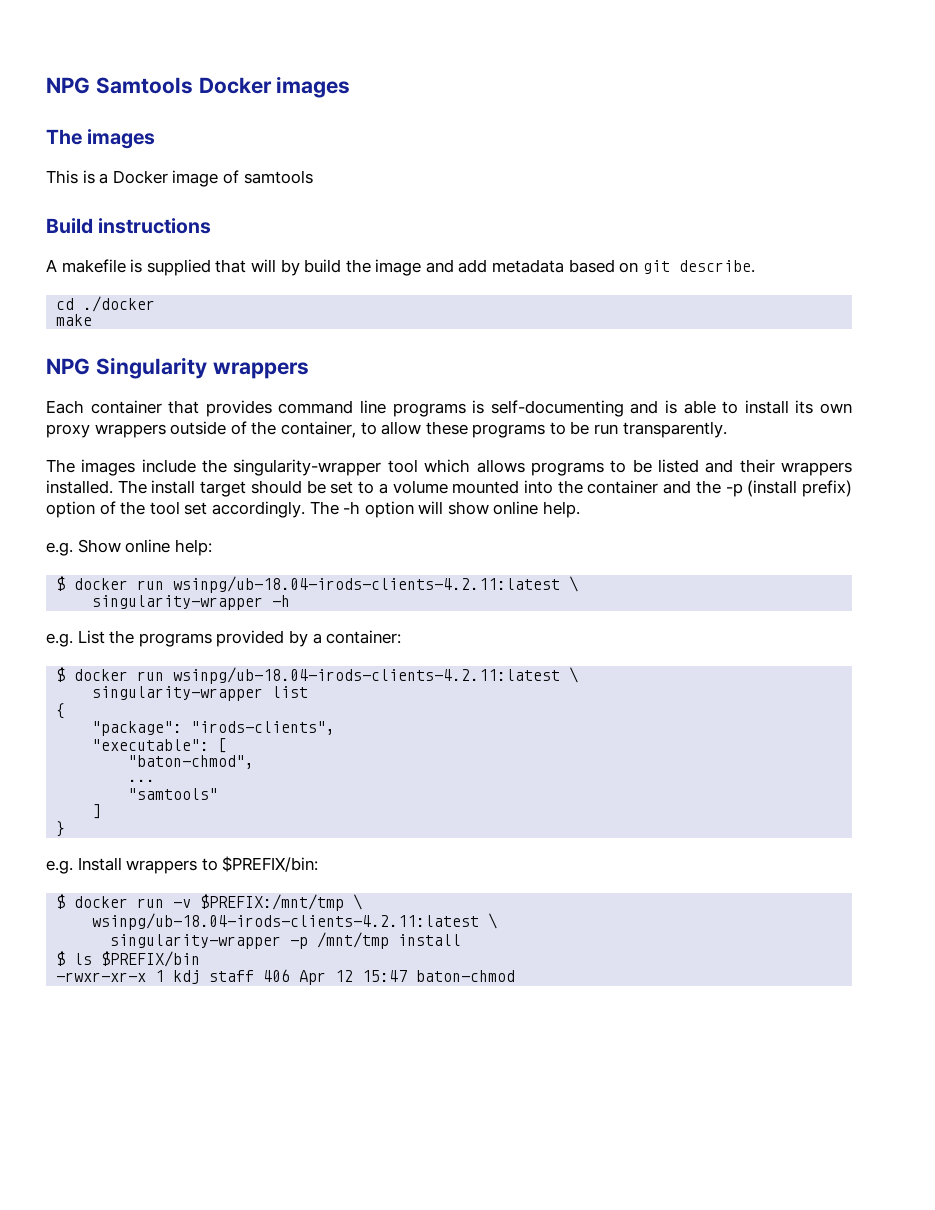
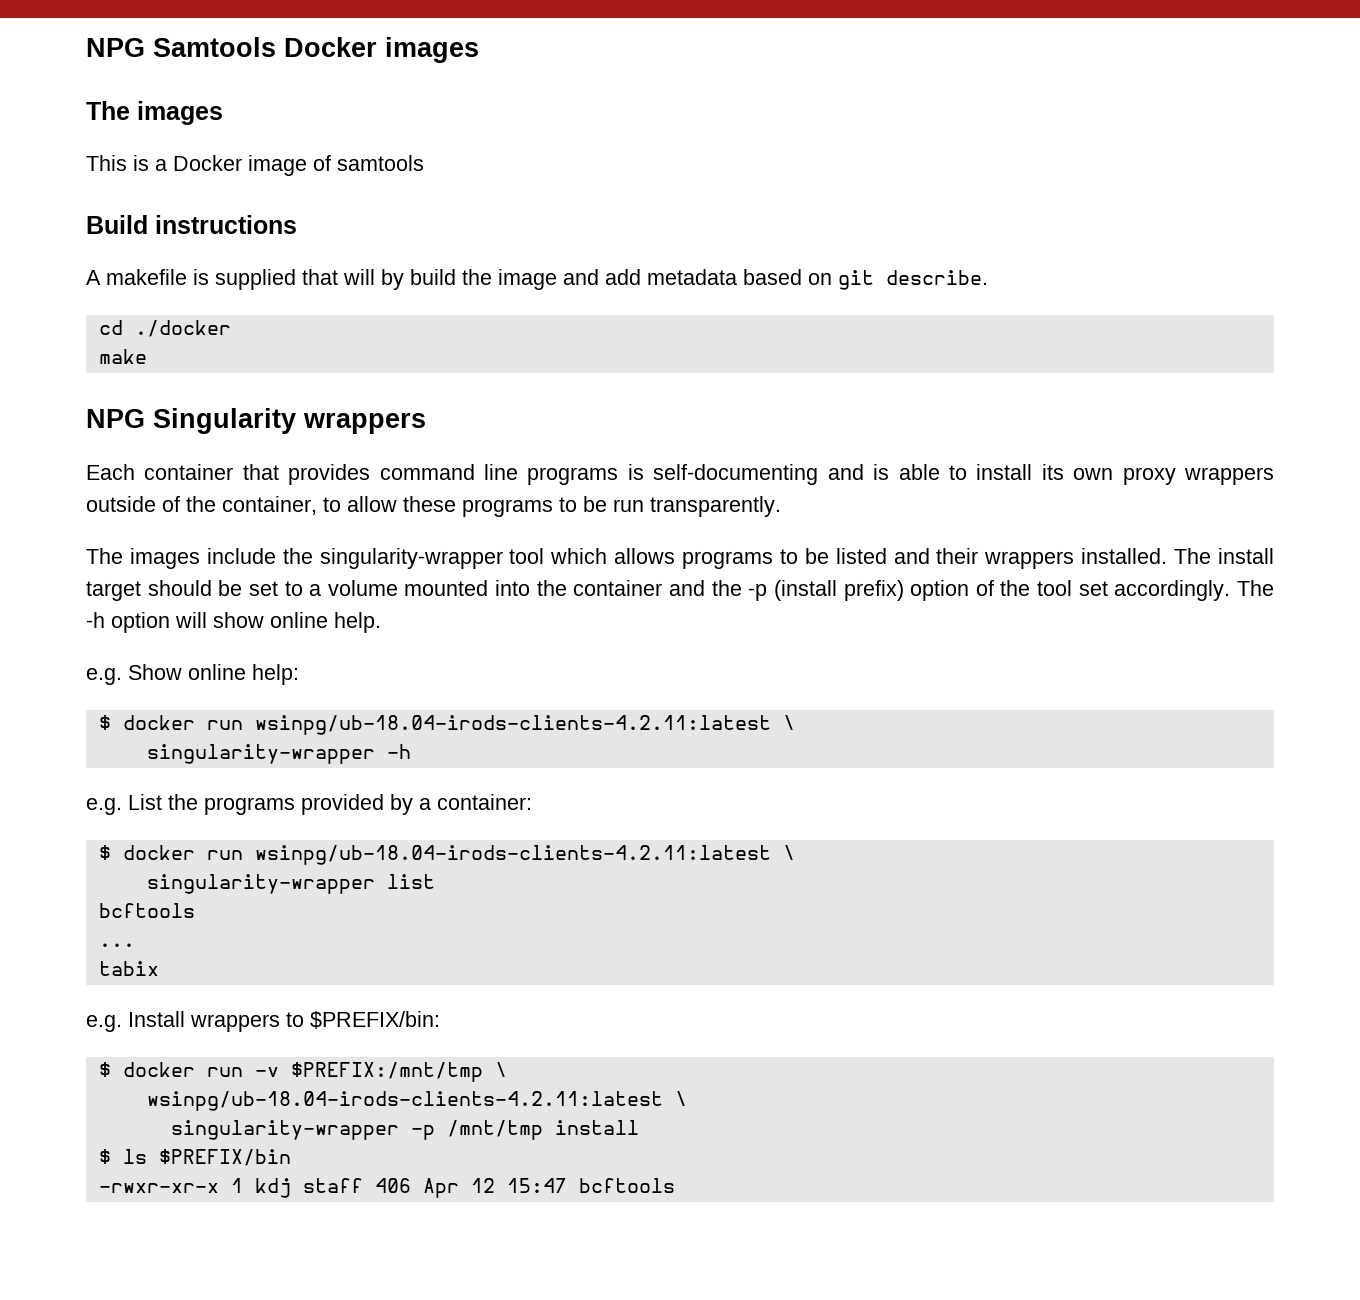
  singularity-wrapper list
- {
- "package": "irods-clients",
- "executable": [
- "baton-chmod",
+ bcftools
  ...
- "samtools"
- ]
- }
+ tabix
- -rwxr-xr-x 1 kdj staff 406 Apr 12 15:47 baton-chmod
+ -rwxr-xr-x 1 kdj staff 406 Apr 12 15:47 bcftools

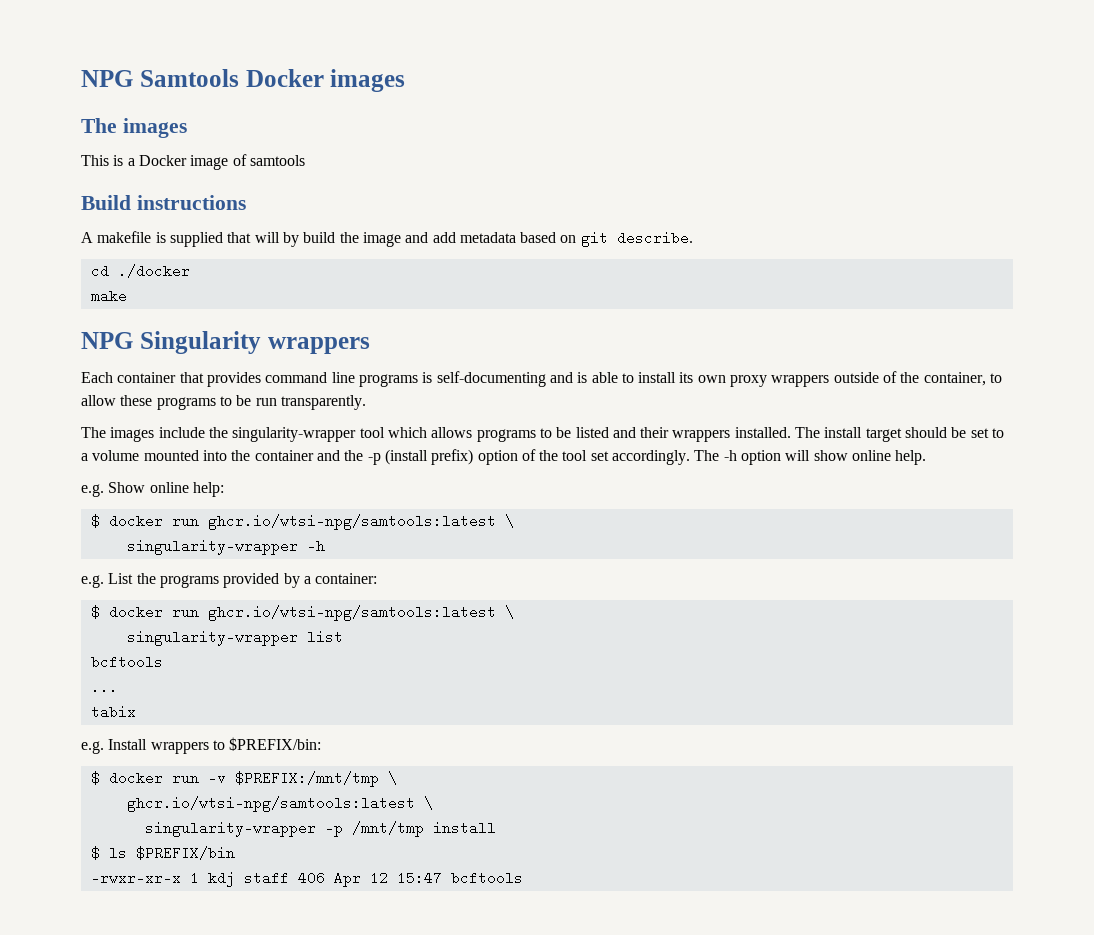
  e.g. Show online help:
- $ docker run wsinpg/ub-18.04-irods-clients-4.2.11:latest \
+ $ docker run ghcr.io/wtsi-npg/samtools:latest \
  e.g. List the programs provided by a container:
- $ docker run wsinpg/ub-18.04-irods-clients-4.2.11:latest \
+ $ docker run ghcr.io/wtsi-npg/samtools:latest \
  $ docker run -v $PREFIX:/mnt/tmp \
- wsinpg/ub-18.04-irods-clients-4.2.11:latest \
+ ghcr.io/wtsi-npg/samtools:latest \

